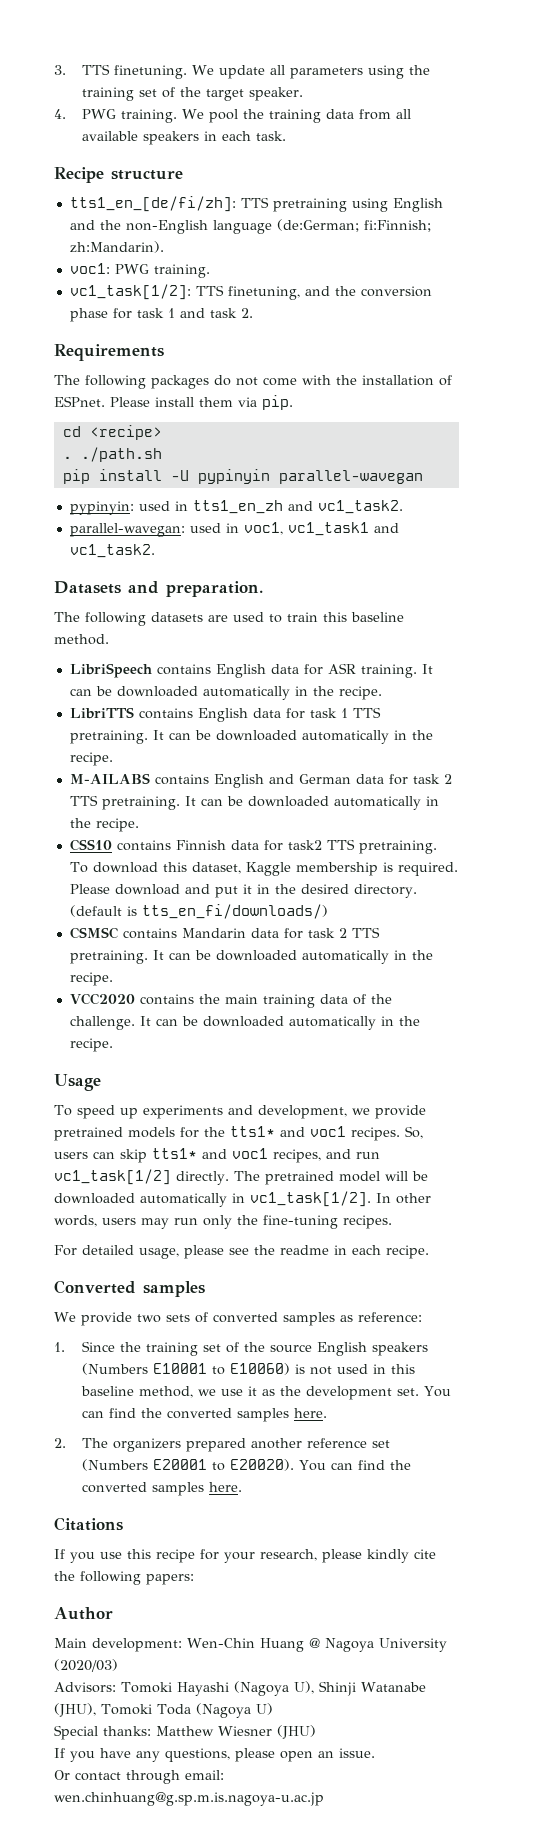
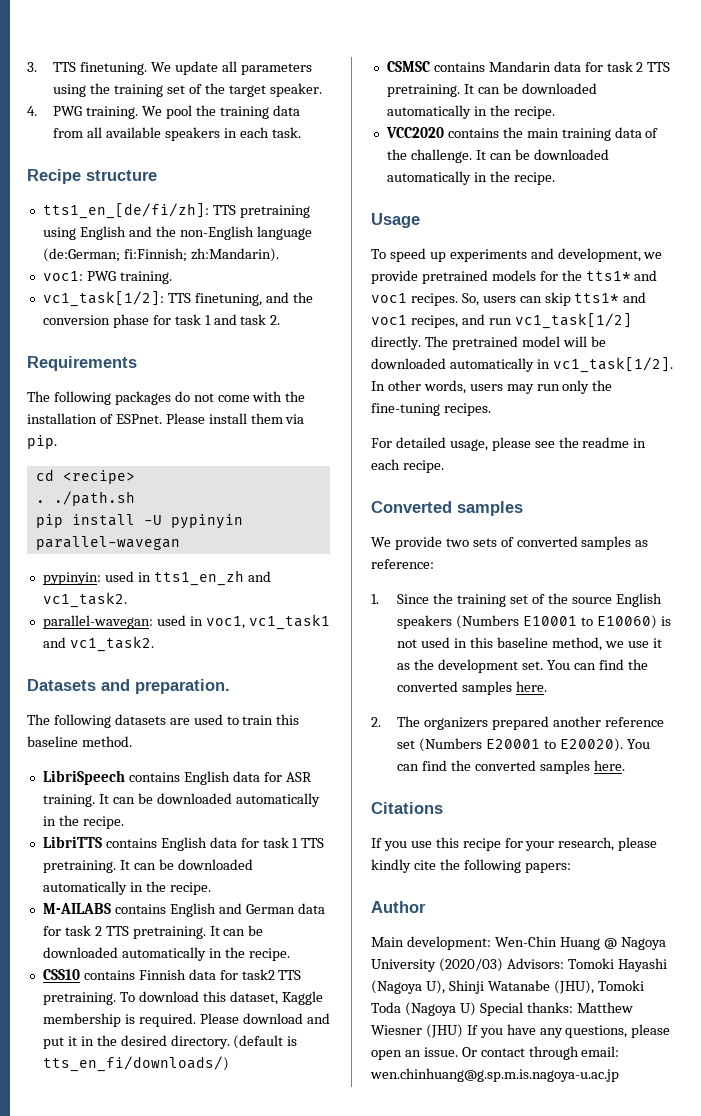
- Main development: Wen-Chin Huang @ Nagoya University (2020/03)
- Advisors: Tomoki Hayashi (Nagoya U), Shinji Watanabe (JHU), Tomoki Toda (Nagoya U)
- Special thanks: Matthew Wiesner (JHU)
- If you have any questions, please open an issue.
- Or contact through email: wen.chinhuang@g.sp.m.is.nagoya-u.ac.jp
+ Main development: Wen-Chin Huang @ Nagoya University (2020/03) Advisors: Tomoki Hayashi (Nagoya U), Shinji Watanabe (JHU), Tomoki Toda (Nagoya U) Special thanks: Matthew Wiesner (JHU) If you have any questions, please open an issue. Or contact through email: wen.chinhuang@g.sp.m.is.nagoya-u.ac.jp

